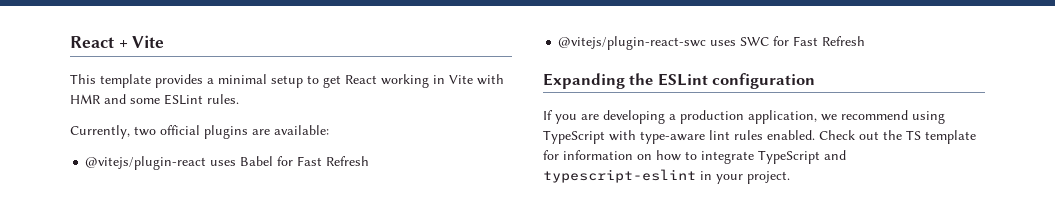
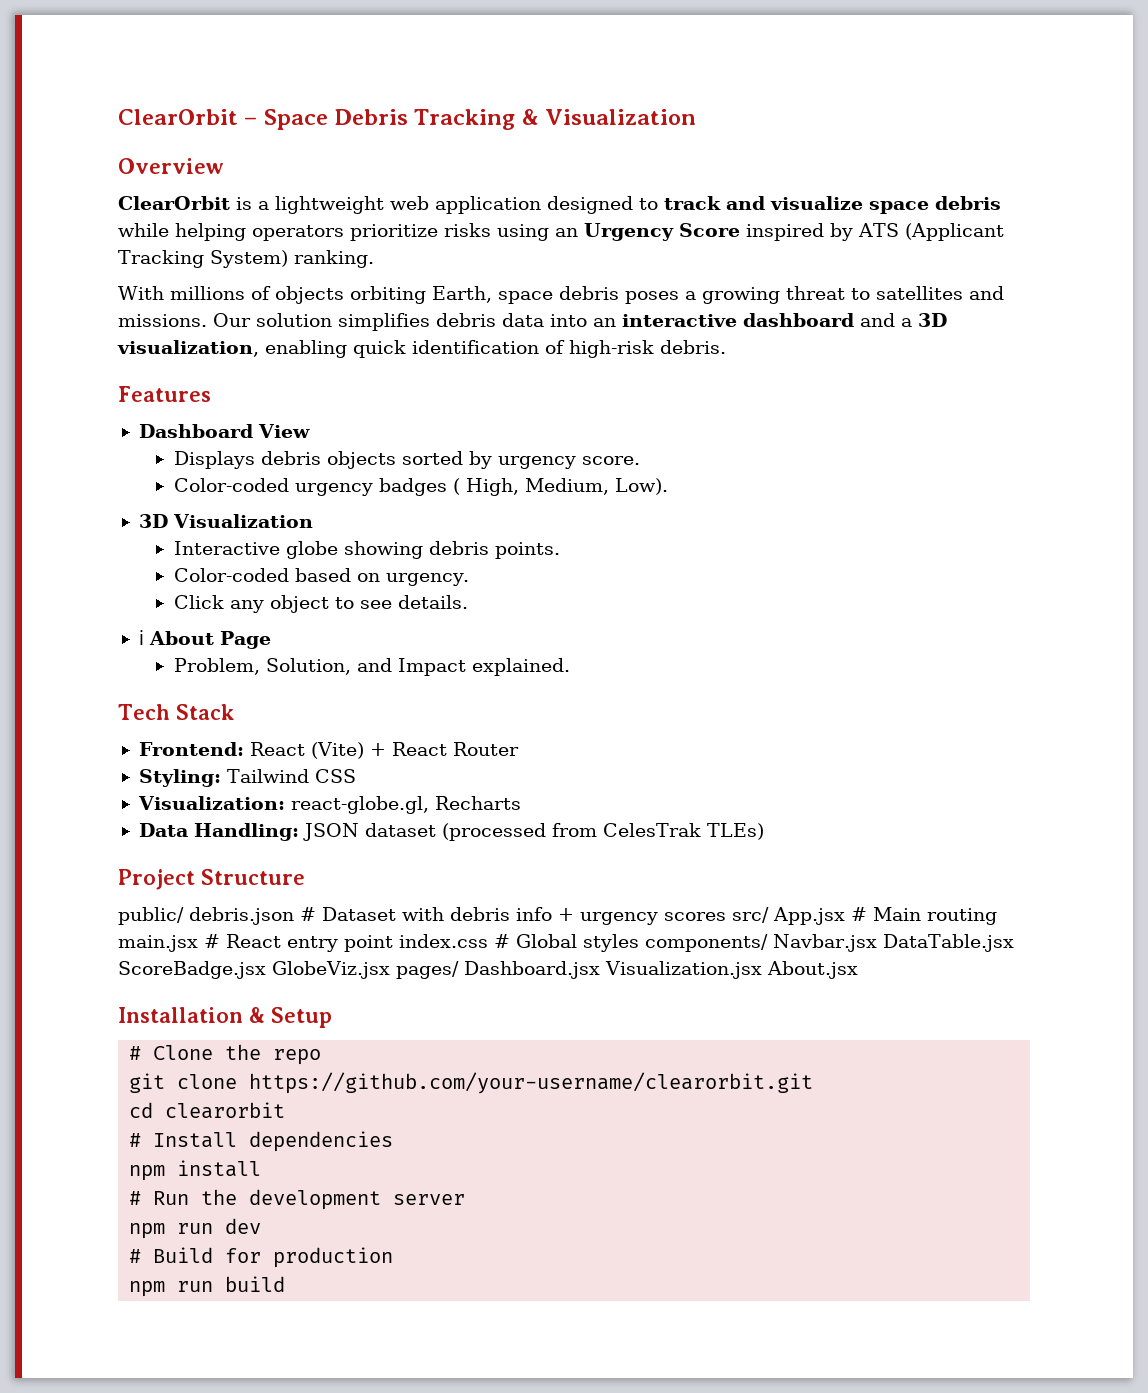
- React + Vite
- This template provides a minimal setup to get React working in Vite with HMR and some ESLint rules.
- Currently, two official plugins are available:
- @vitejs/plugin-react uses Babel for Fast Refresh
- @vitejs/plugin-react-swc uses SWC for Fast Refresh
- Expanding the ESLint configuration
- If you are developing a production application, we recommend using TypeScript with type-aware lint rules enabled. Check out the TS template for information on how to integrate TypeScript and typescript-eslint in your project.
+ ClearOrbit – Space Debris Tracking & Visualization
+ Overview
+ ClearOrbit is a lightweight web application designed to track and visualize space debris while helping operators prioritize risks using an Urgency Score inspired by ATS (Applicant Tracking System) ranking.
+ With millions of objects orbiting Earth, space debris poses a growing threat to satellites and missions. Our solution simplifies debris data into an interactive dashboard and a 3D visualization, enabling quick identification of high-risk debris.
+ Features
+ Dashboard View
+ Displays debris objects sorted by urgency score.
+ Color-coded urgency badges ( High, Medium, Low).
+ 3D Visualization
+ Interactive globe showing debris points.
+ Color-coded based on urgency.
+ Click any object to see details.
+ ℹ About Page
+ Problem, Solution, and Impact explained.
+ Tech Stack
+ Frontend: React (Vite) + React Router
+ Styling: Tailwind CSS
+ Visualization: react-globe.gl, Recharts
+ Data Handling: JSON dataset (processed from CelesTrak TLEs)
+ Project Structure
+ public/ debris.json # Dataset with debris info + urgency scores src/ App.jsx # Main routing main.jsx # React entry point index.css # Global styles components/ Navbar.jsx DataTable.jsx ScoreBadge.jsx GlobeViz.jsx pages/ Dashboard.jsx Visualization.jsx About.jsx
+ Installation & Setup
+ # Clone the repo
+ git clone https://github.com/your-username/clearorbit.git
+ cd clearorbit
+ # Install dependencies
+ npm install
+ # Run the development server
+ npm run dev
+ # Build for production
+ npm run build

